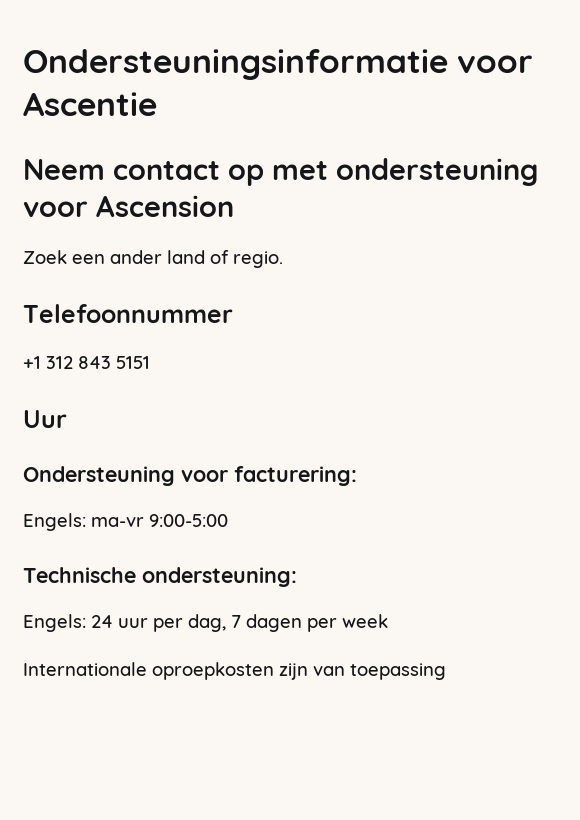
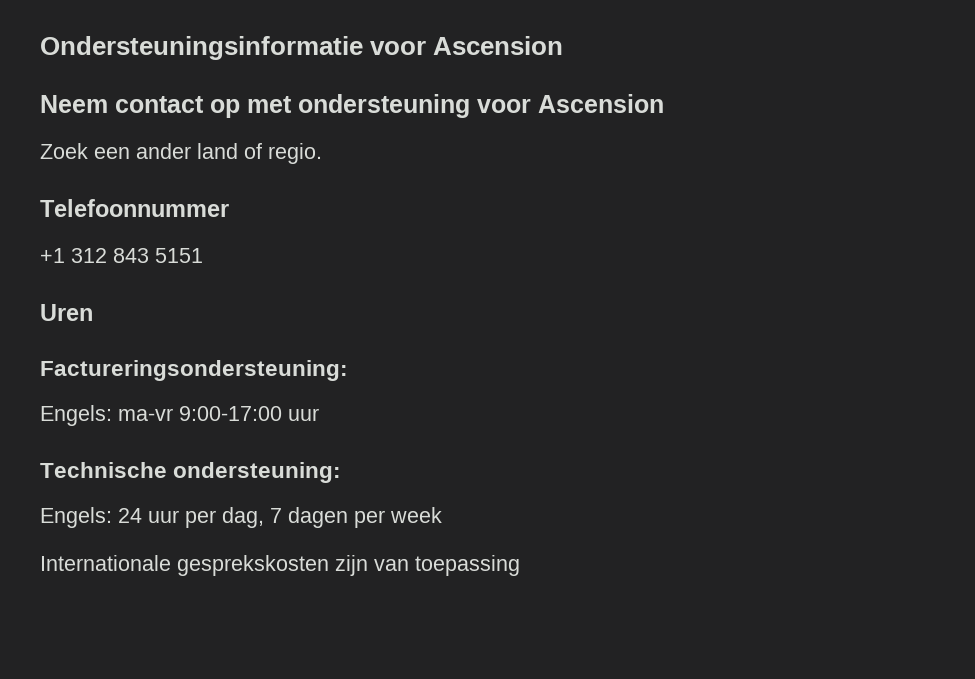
- Ondersteuningsinformatie voor Ascentie
+ Ondersteuningsinformatie voor Ascension
- Uur
- Ondersteuning voor facturering:
+ Uren
+ Factureringsondersteuning:
- Engels: ma-vr 9:00-5:00
+ Engels: ma-vr 9:00-17:00 uur
- Internationale oproepkosten zijn van toepassing
+ Internationale gesprekskosten zijn van toepassing

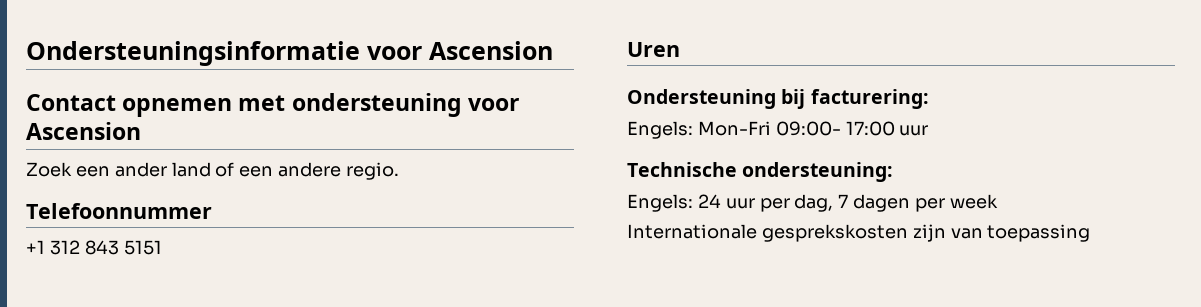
- Neem contact op met ondersteuning voor Ascension
+ Contact opnemen met ondersteuning voor Ascension
- Zoek een ander land of regio.
+ Zoek een ander land of een andere regio.
- Factureringsondersteuning:
- Engels: ma-vr 9:00-17:00 uur
+ Ondersteuning bij facturering:
+ Engels: Mon-Fri 09:00- 17:00 uur

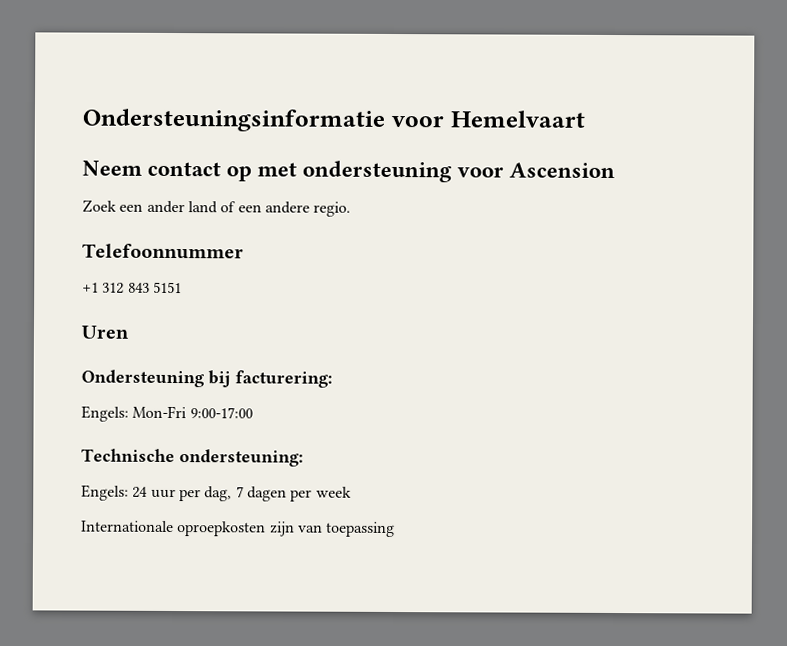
- Ondersteuningsinformatie voor Ascension
- Contact opnemen met ondersteuning voor Ascension
+ Ondersteuningsinformatie voor Hemelvaart
+ Neem contact op met ondersteuning voor Ascension
- Engels: Mon-Fri 09:00- 17:00 uur
+ Engels: Mon-Fri 9:00-17:00
- Internationale gesprekskosten zijn van toepassing
+ Internationale oproepkosten zijn van toepassing

